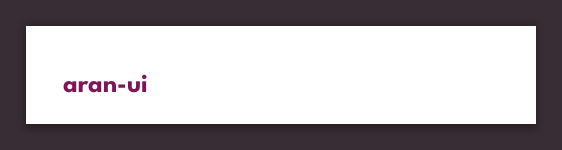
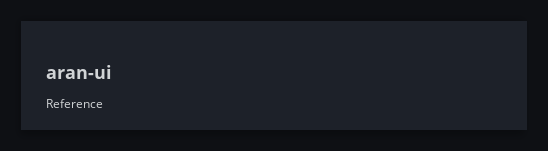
+ Reference

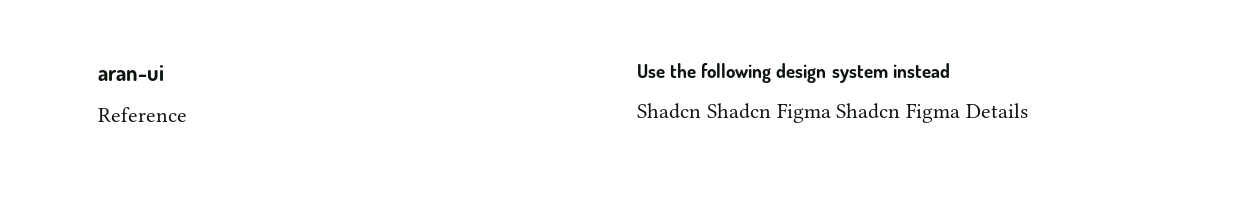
+ Use the following design system instead
+ Shadcn Shadcn Figma Shadcn Figma Details

